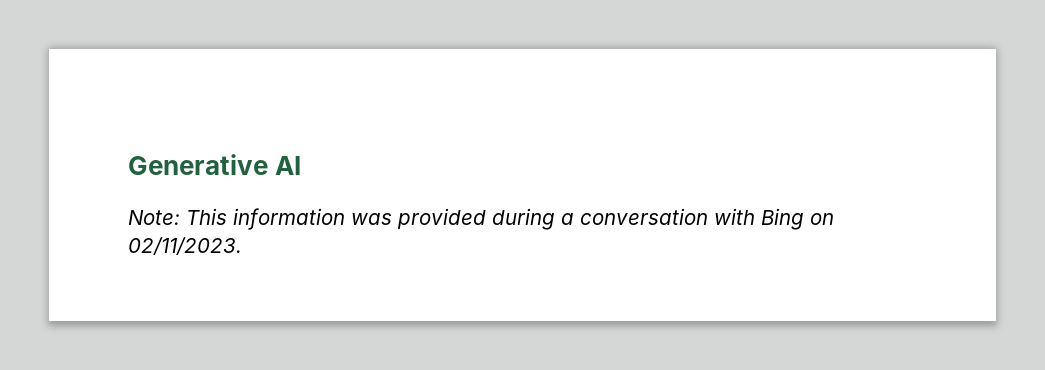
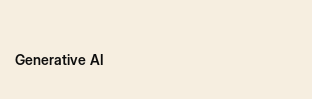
- Note: This information was provided during a conversation with Bing on 02/11/2023.

